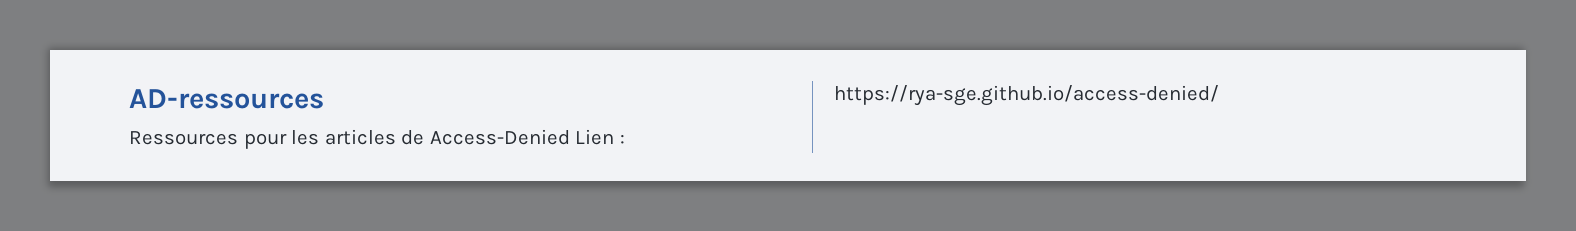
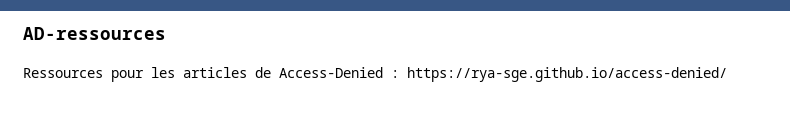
- Ressources pour les articles de Access-Denied Lien : https://rya-sge.github.io/access-denied/
+ Ressources pour les articles de Access-Denied : https://rya-sge.github.io/access-denied/

